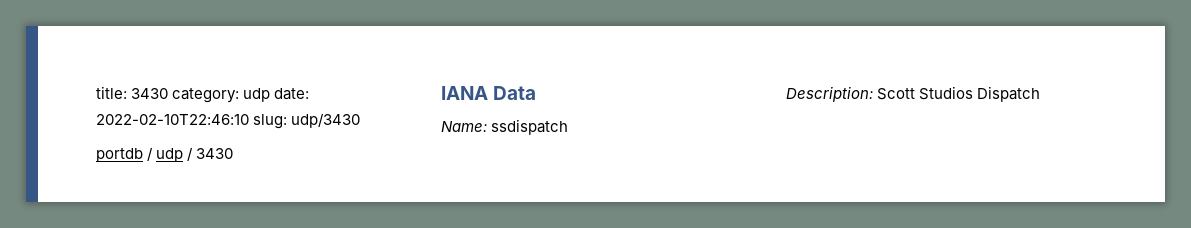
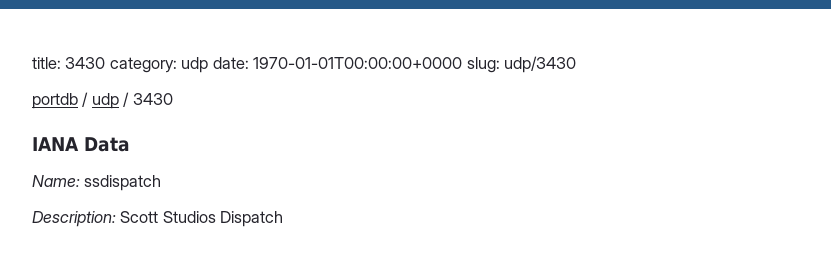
- title: 3430 category: udp date: 2022-02-10T22:46:10 slug: udp/3430
+ title: 3430 category: udp date: 1970-01-01T00:00:00+0000 slug: udp/3430

